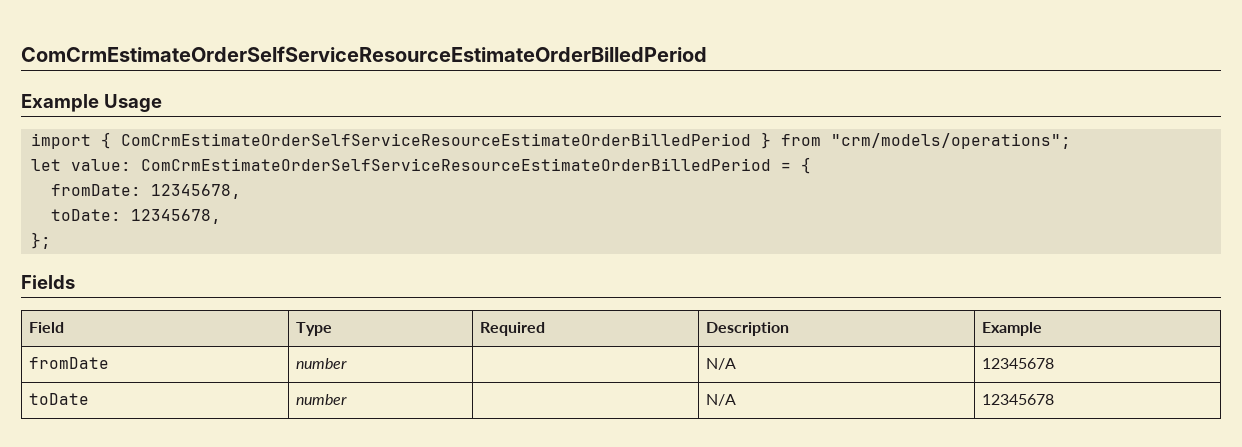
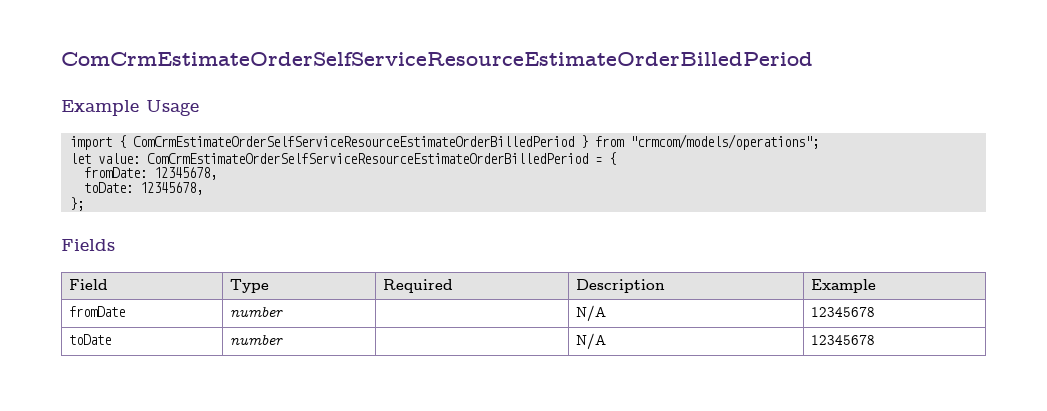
- import { ComCrmEstimateOrderSelfServiceResourceEstimateOrderBilledPeriod } from "crm/models/operations";
+ import { ComCrmEstimateOrderSelfServiceResourceEstimateOrderBilledPeriod } from "crmcom/models/operations";

